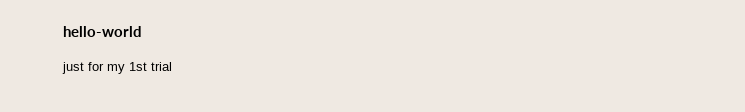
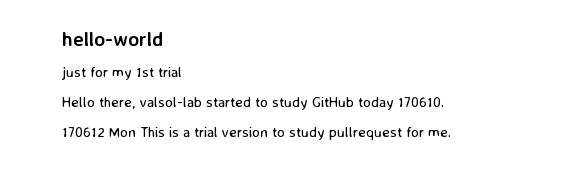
+ Hello there, valsol-lab started to study GitHub today 170610.
+ 170612 Mon This is a trial version to study pullrequest for me.

